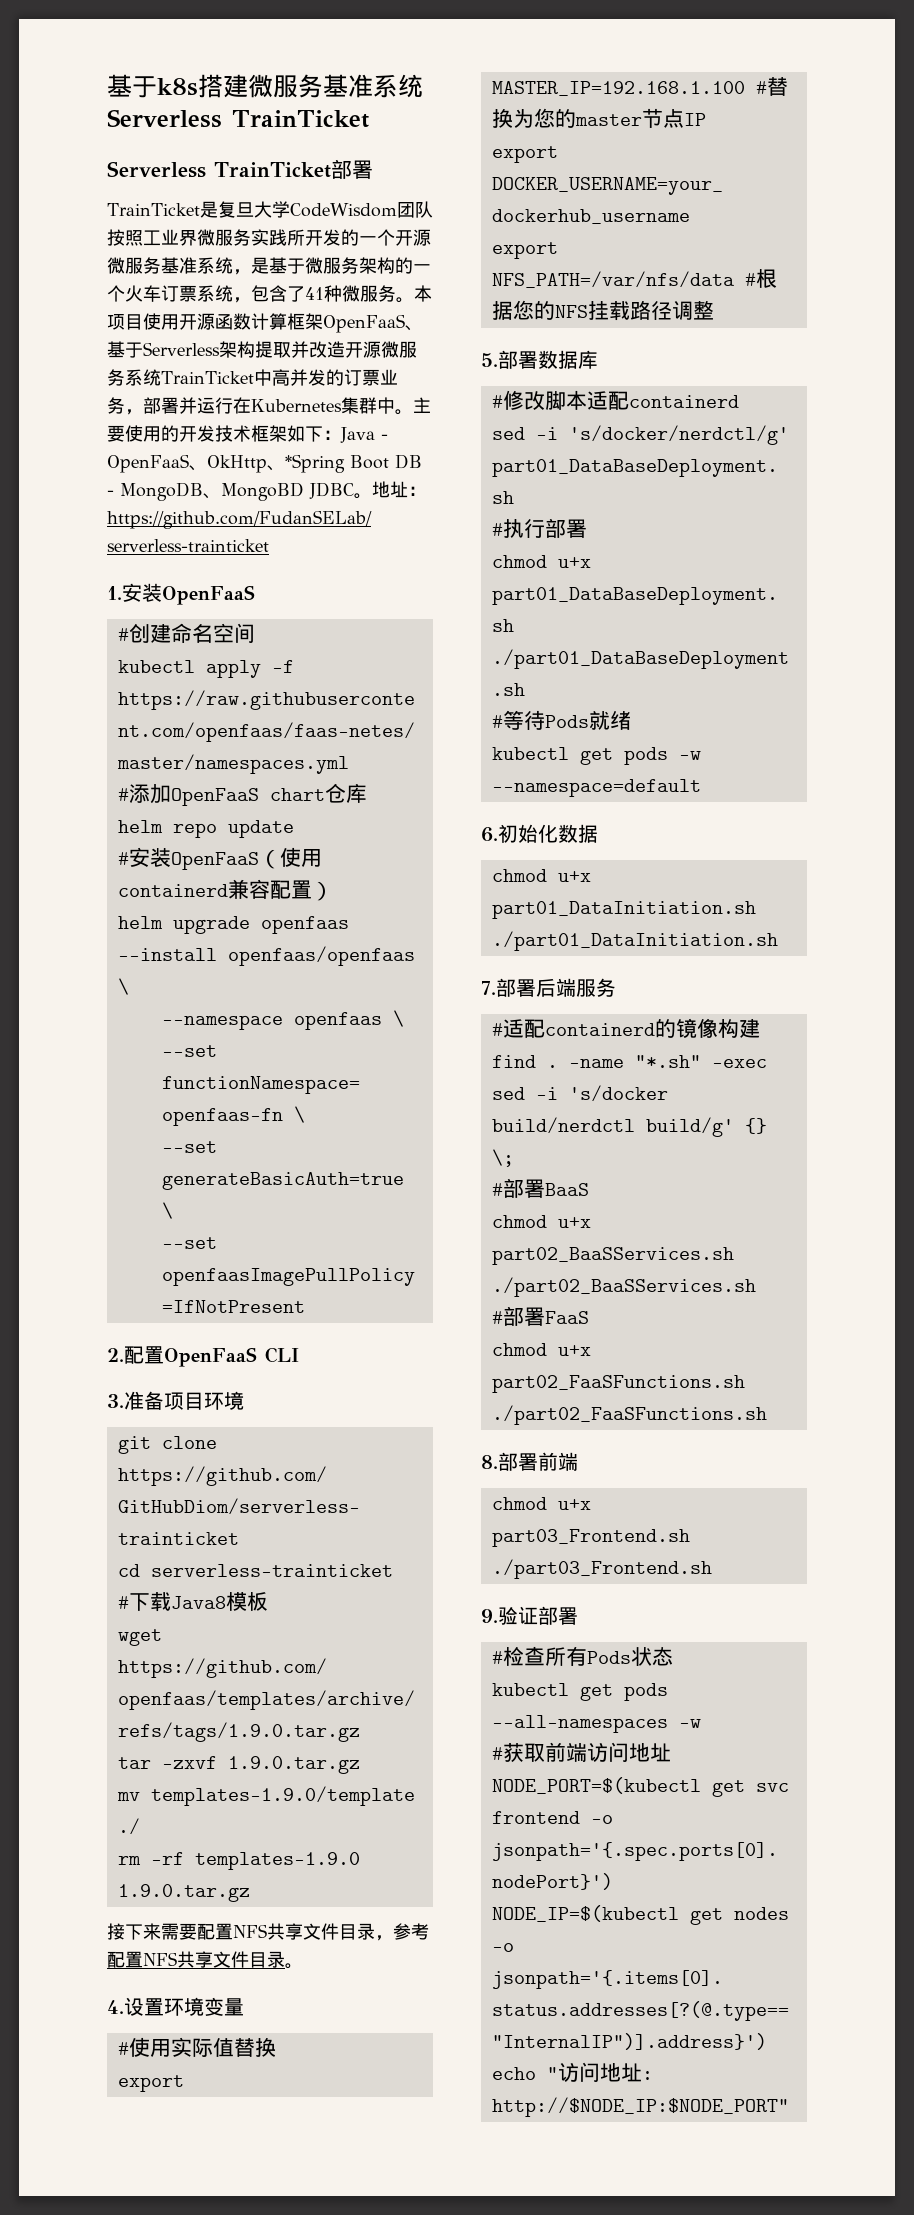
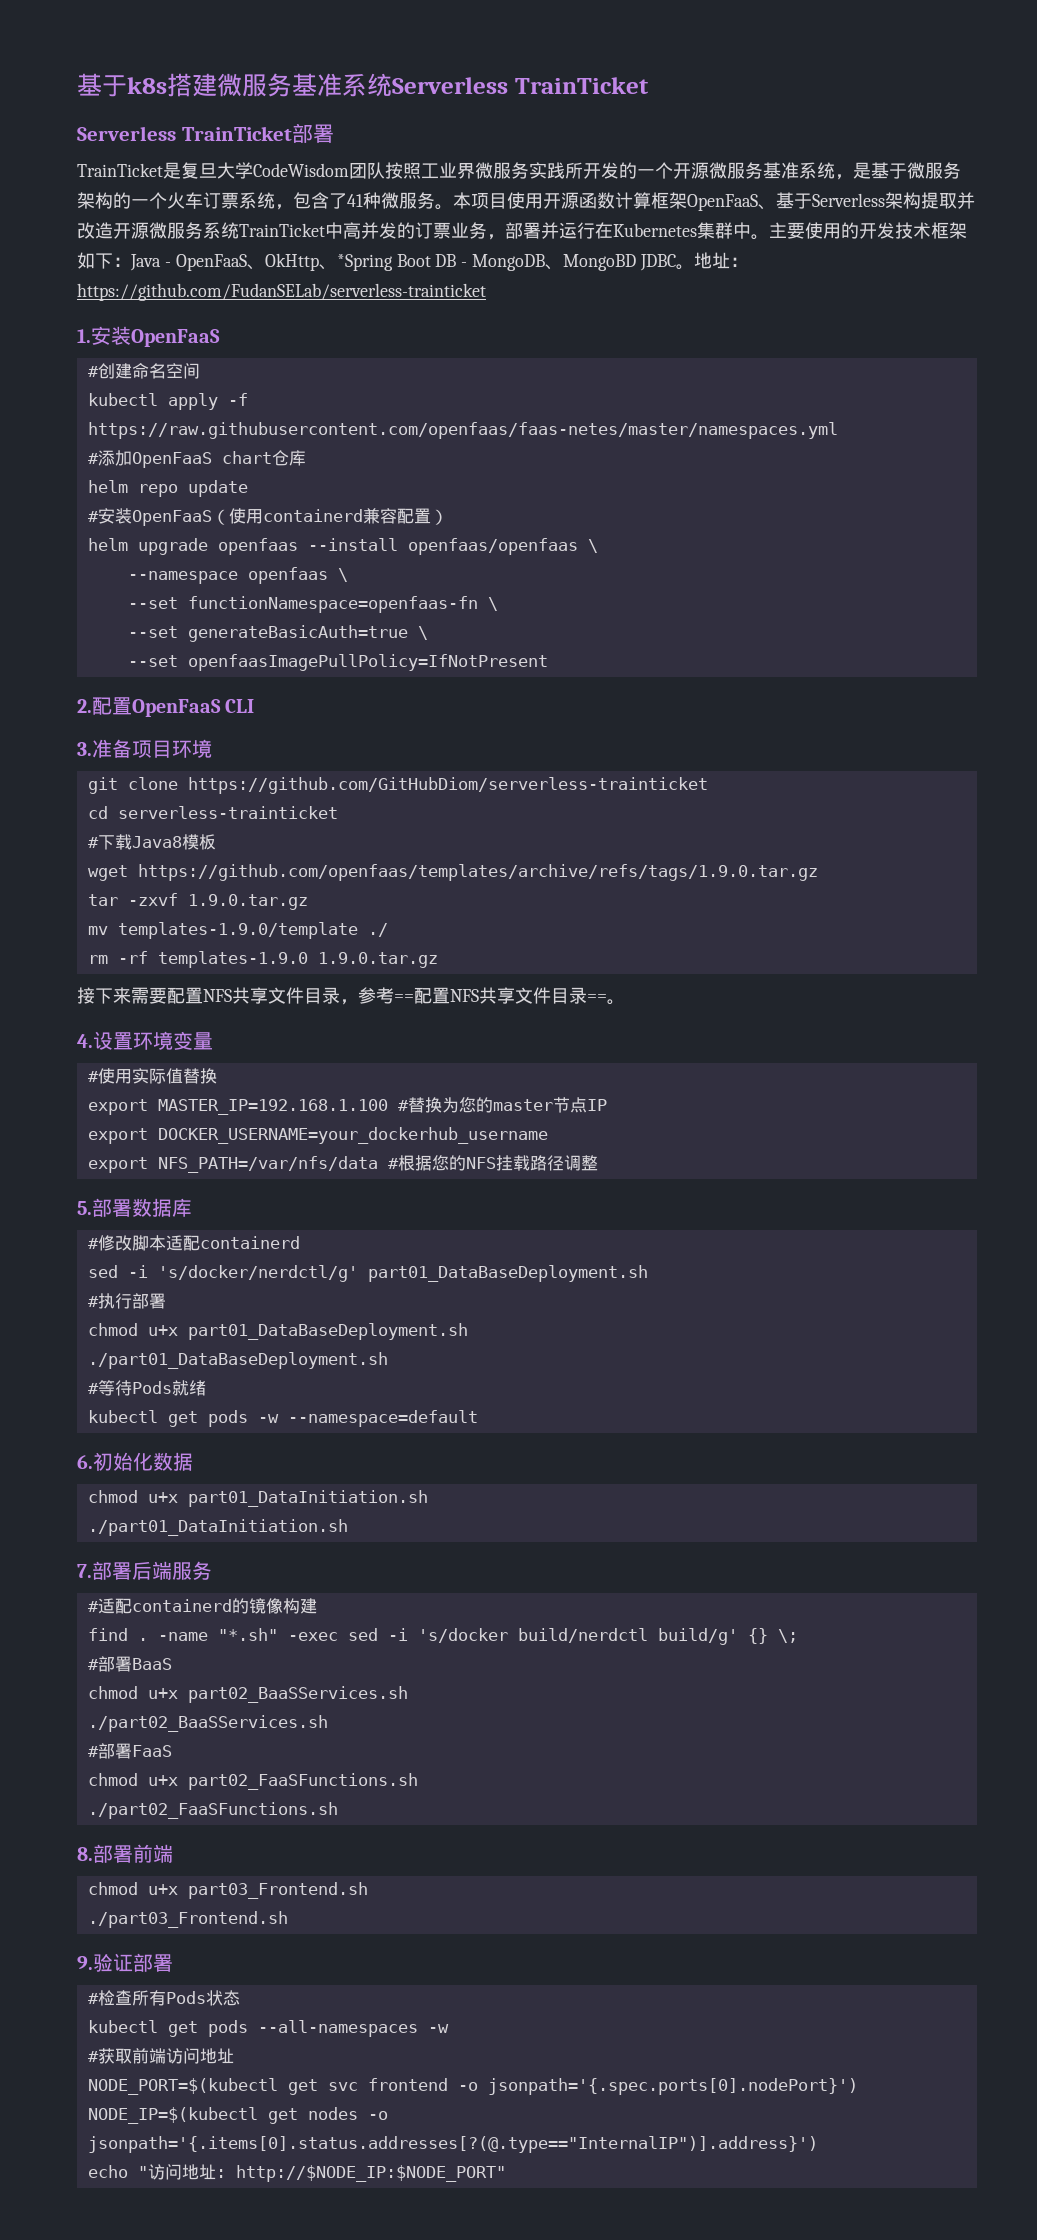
- 接下来需要配置NFS共享文件目录，参考配置NFS共享文件目录。
+ 接下来需要配置NFS共享文件目录，参考==配置NFS共享文件目录==。

